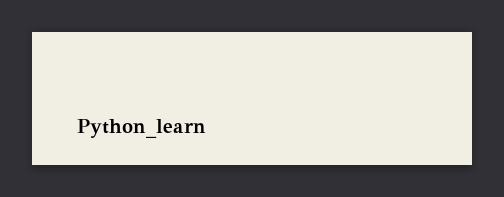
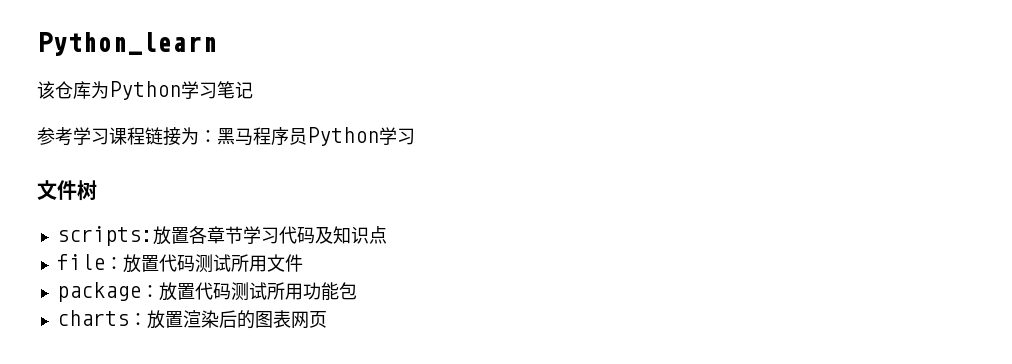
+ 该仓库为Python学习笔记
+ 参考学习课程链接为：黑马程序员Python学习
+ 文件树
+ scripts:放置各章节学习代码及知识点
+ file：放置代码测试所用文件
+ package：放置代码测试所用功能包
+ charts：放置渲染后的图表网页

